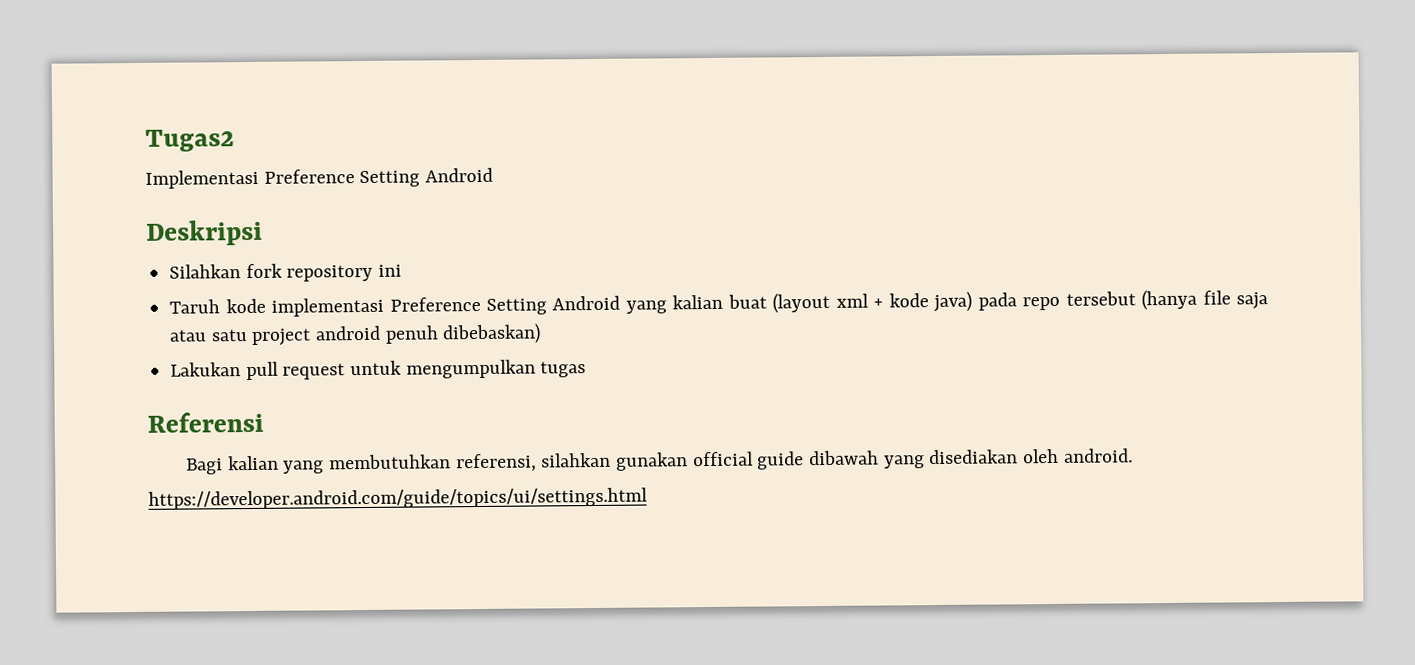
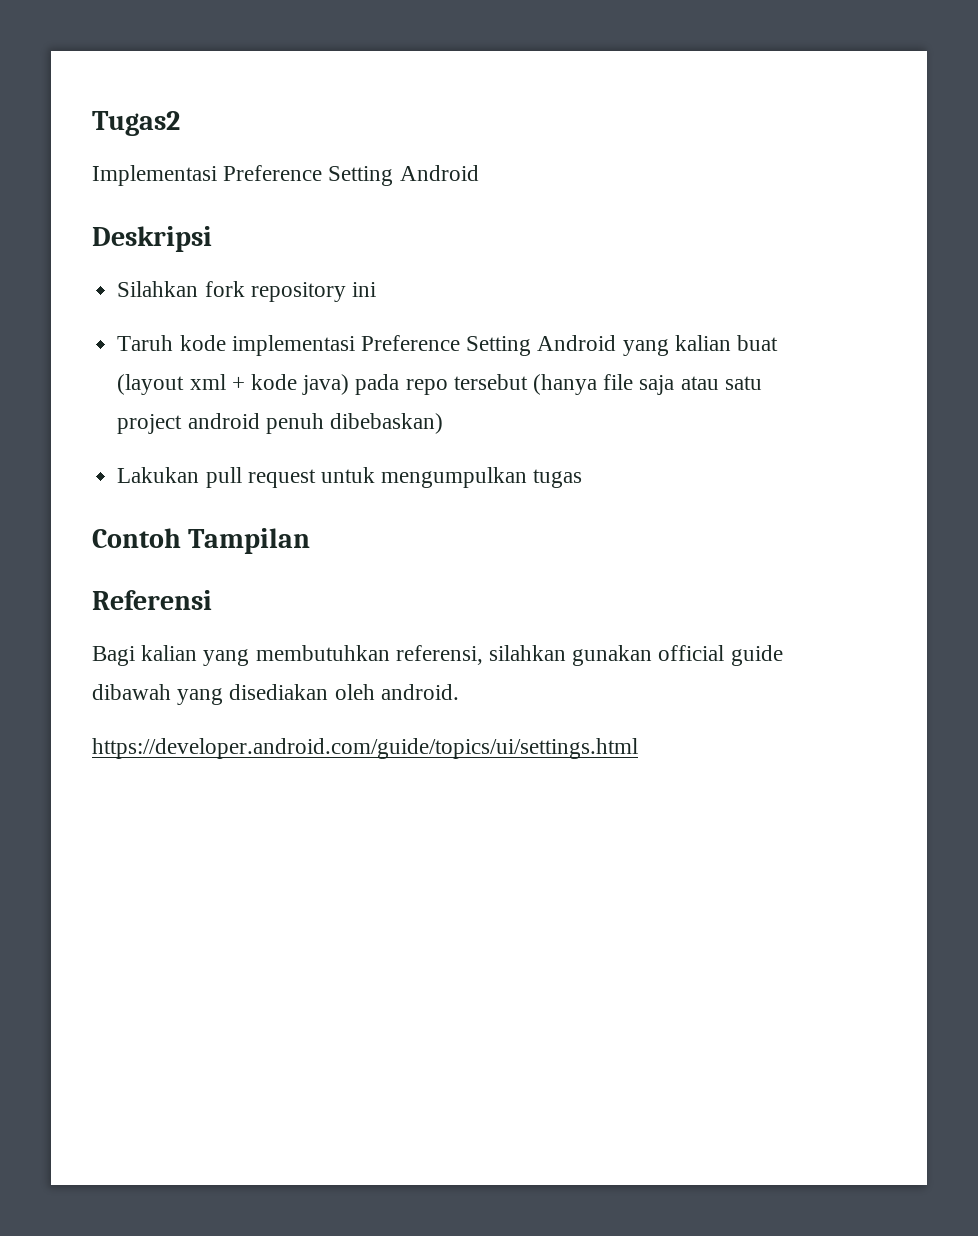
+ Contoh Tampilan

